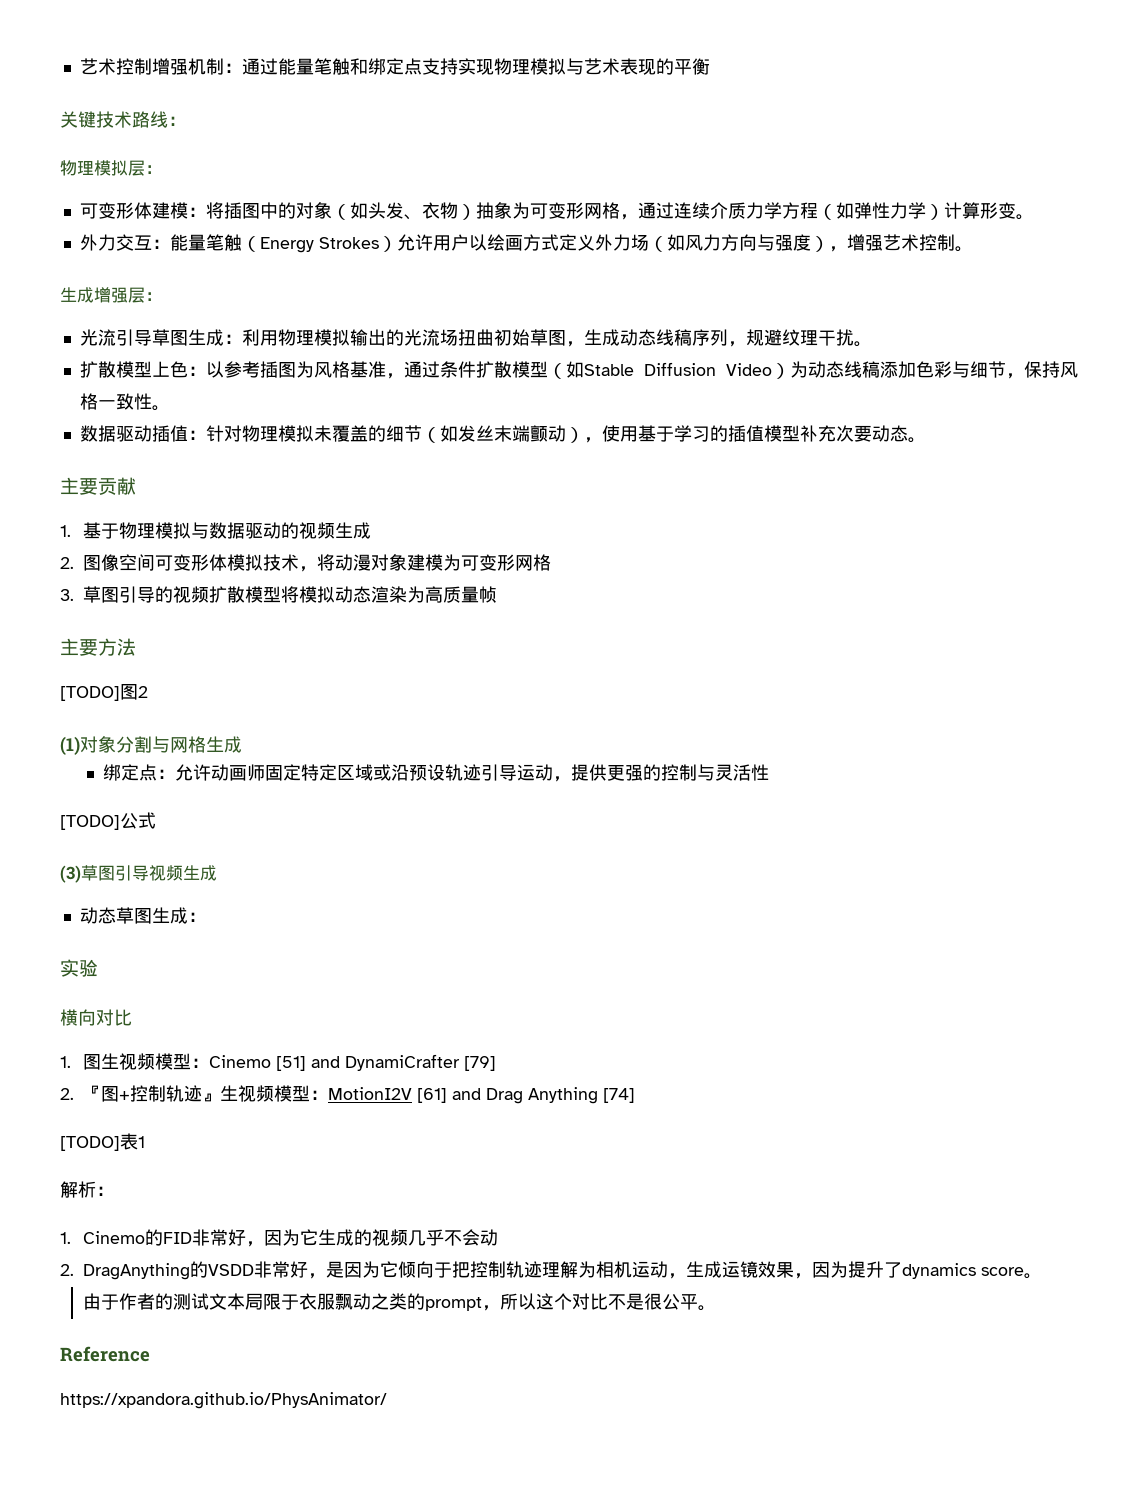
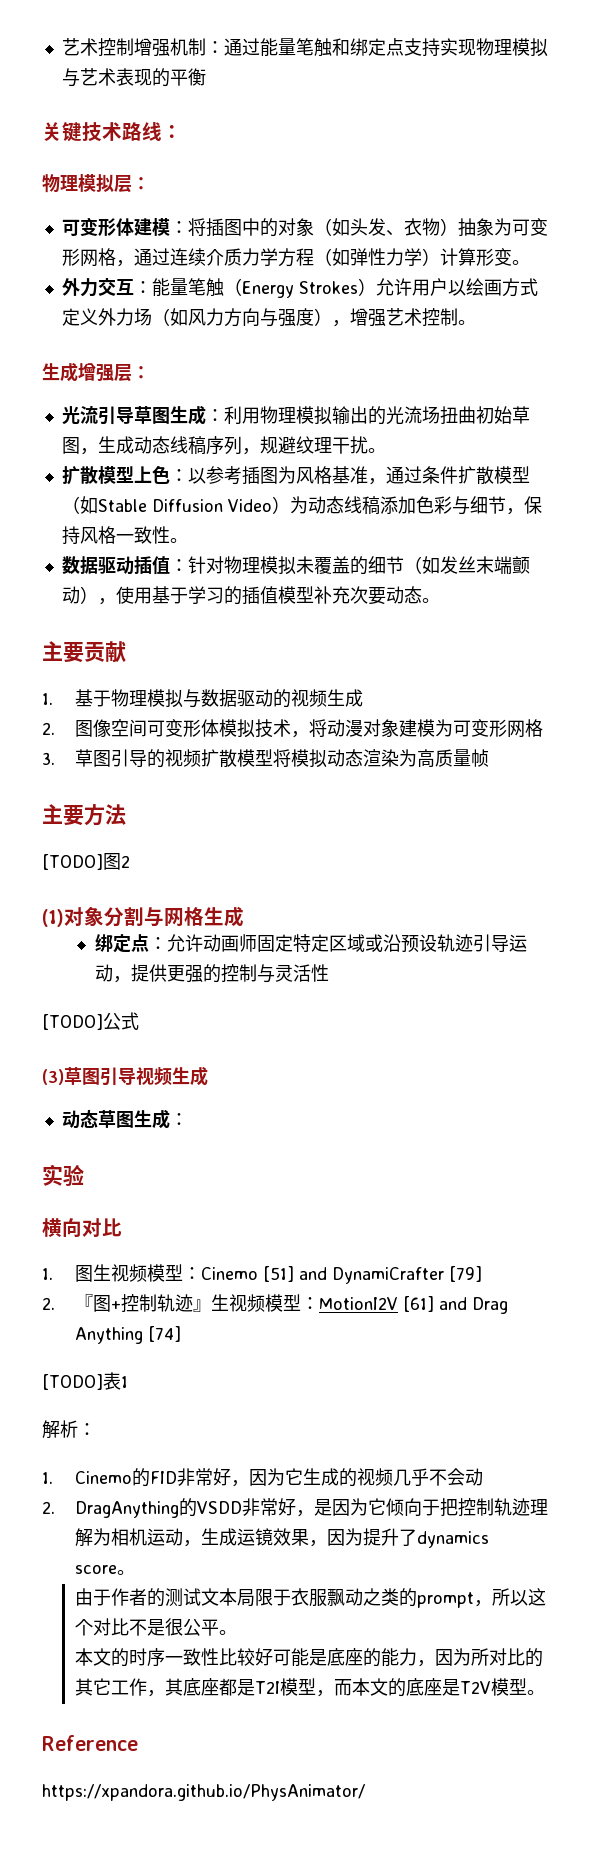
+ 本文的时序一致性比较好可能是底座的能力，因为所对比的其它工作，其底座都是T2I模型，而本文的底座是T2V模型。

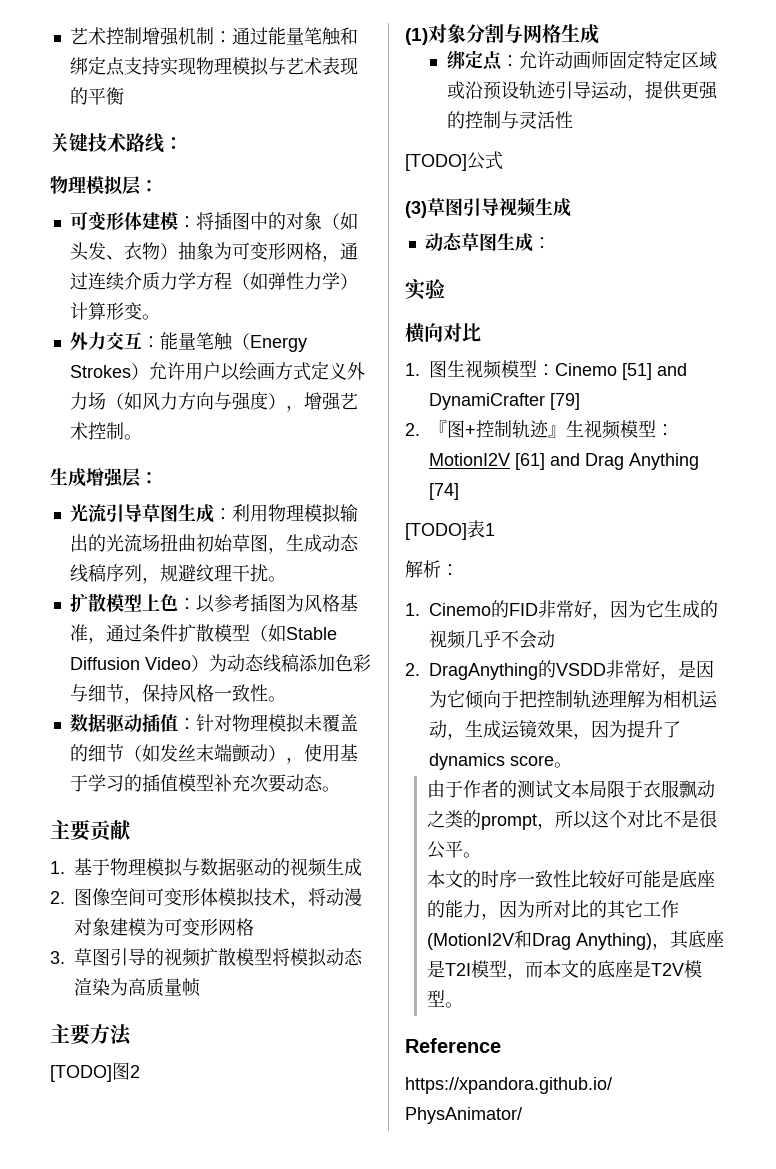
- 本文的时序一致性比较好可能是底座的能力，因为所对比的其它工作，其底座都是T2I模型，而本文的底座是T2V模型。
+ 本文的时序一致性比较好可能是底座的能力，因为所对比的其它工作(MotionI2V和Drag Anything)，其底座是T2I模型，而本文的底座是T2V模型。

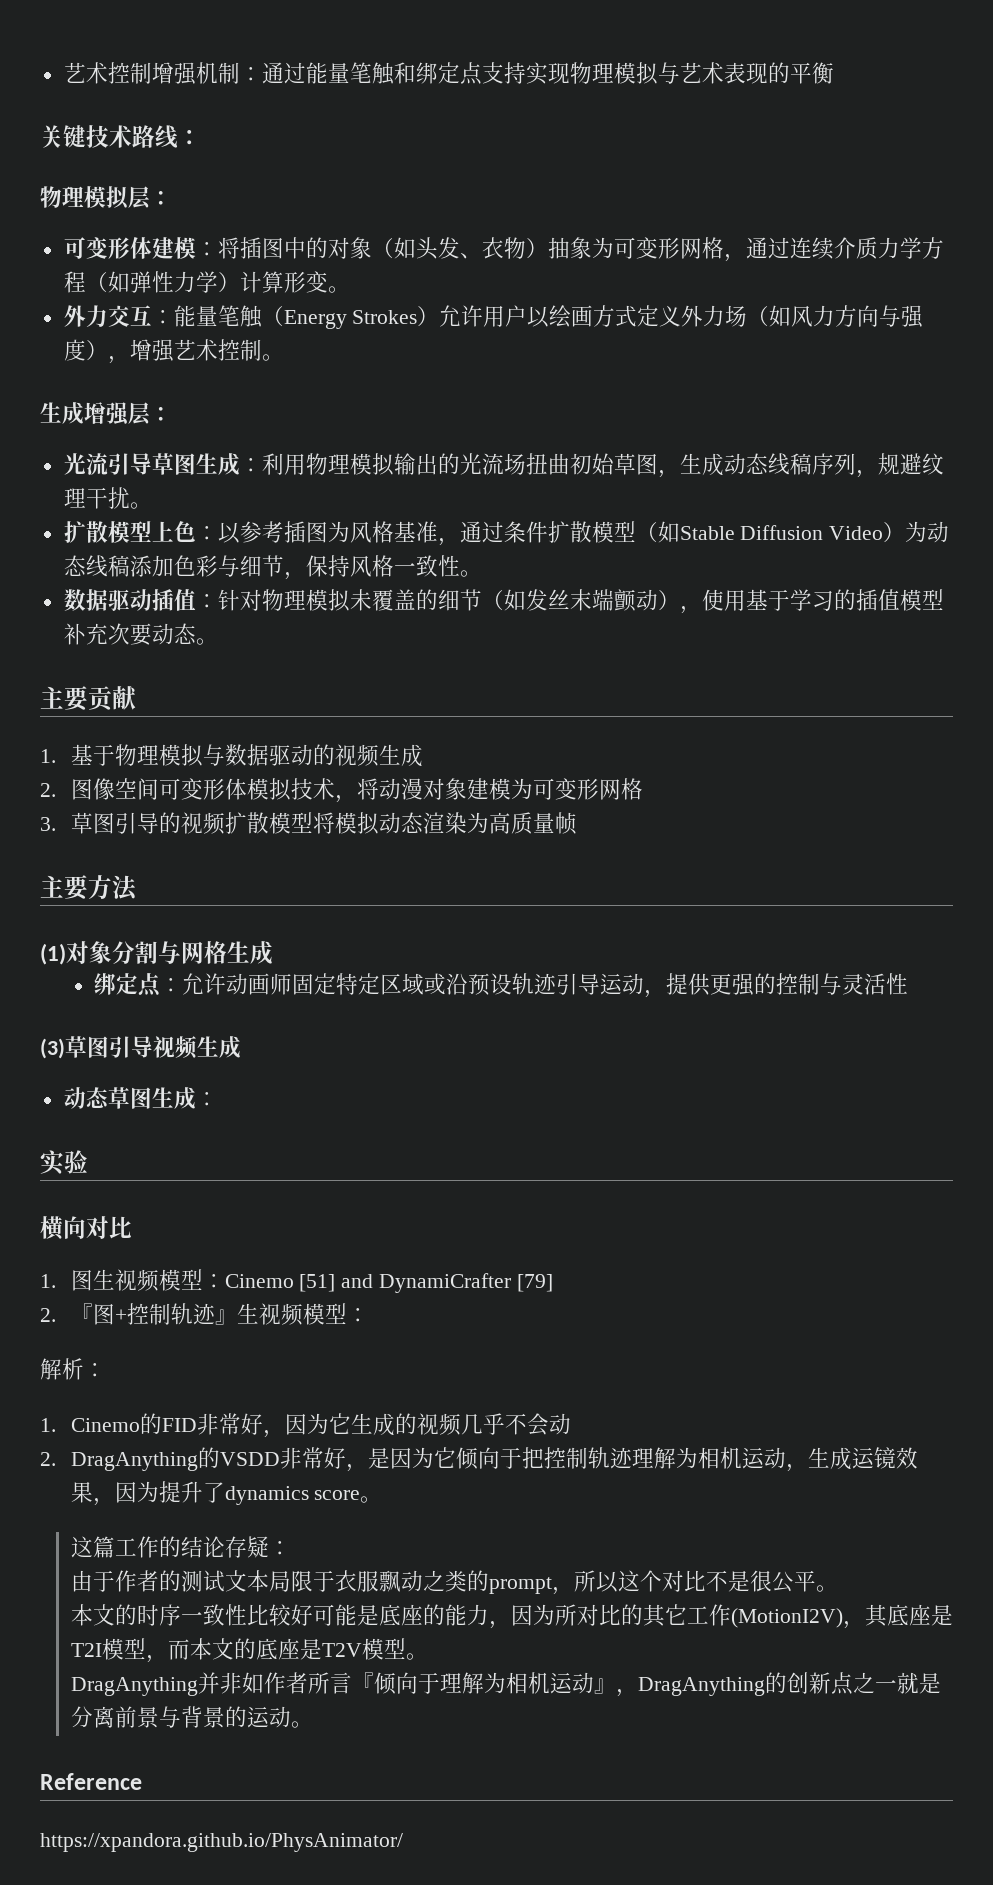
- [TODO]图2
- [TODO]公式
- 2.『图+控制轨迹』生视频模型：MotionI2V [61] and Drag Anything [74]
- [TODO]表1
+ 2.『图+控制轨迹』生视频模型：
+ 这篇工作的结论存疑：
- 本文的时序一致性比较好可能是底座的能力，因为所对比的其它工作(MotionI2V和Drag Anything)，其底座是T2I模型，而本文的底座是T2V模型。
+ 本文的时序一致性比较好可能是底座的能力，因为所对比的其它工作(MotionI2V)，其底座是T2I模型，而本文的底座是T2V模型。
+ DragAnything并非如作者所言『倾向于理解为相机运动』，DragAnything的创新点之一就是分离前景与背景的运动。

